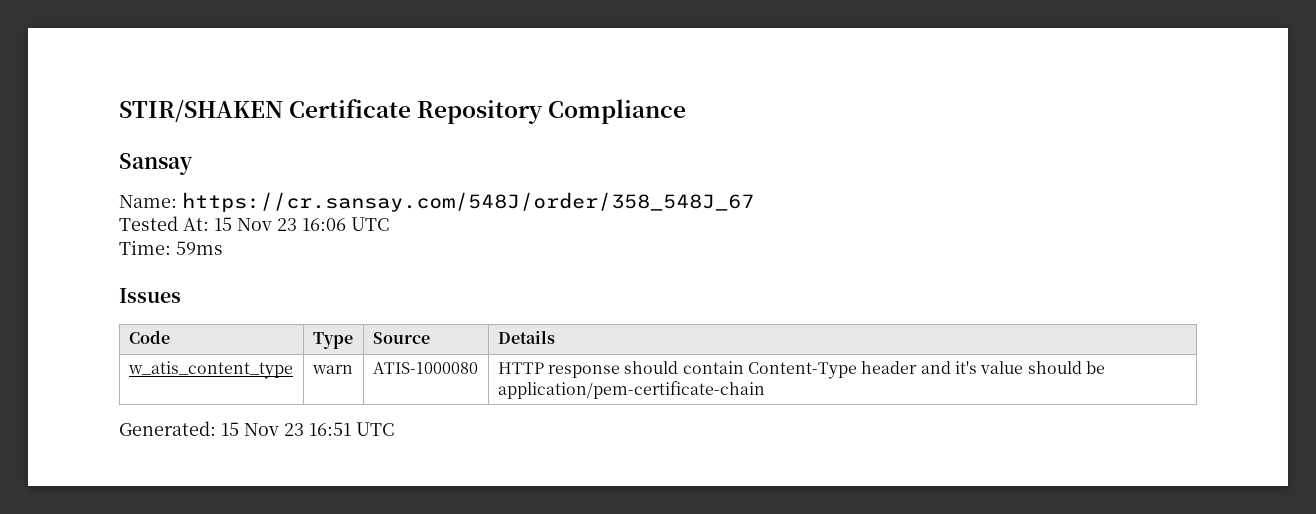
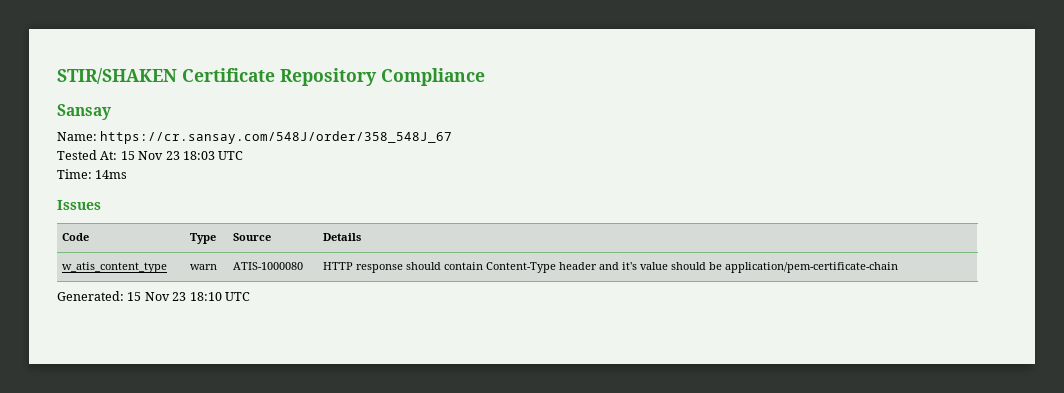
- Tested At: 15 Nov 23 16:06 UTC
+ Tested At: 15 Nov 23 18:03 UTC
- Time: 59ms
+ Time: 14ms
- Generated: 15 Nov 23 16:51 UTC
+ Generated: 15 Nov 23 18:10 UTC

